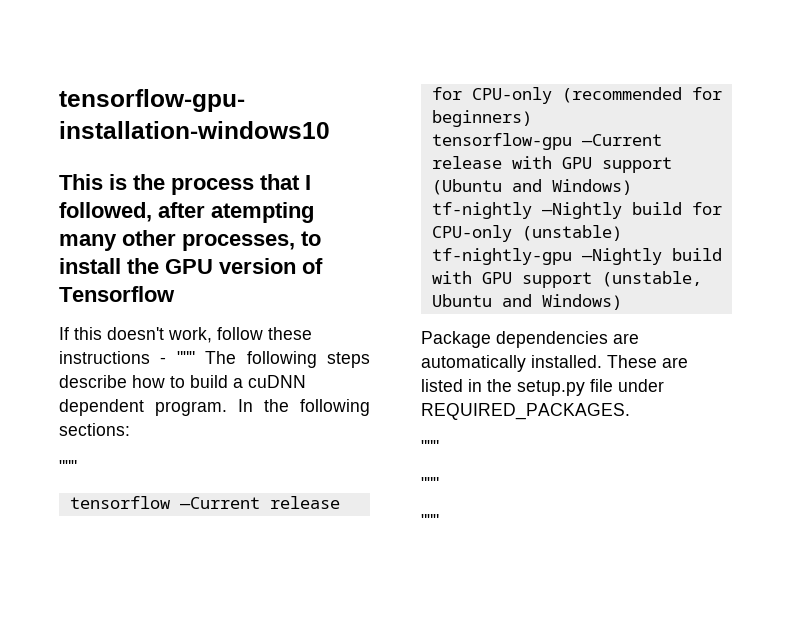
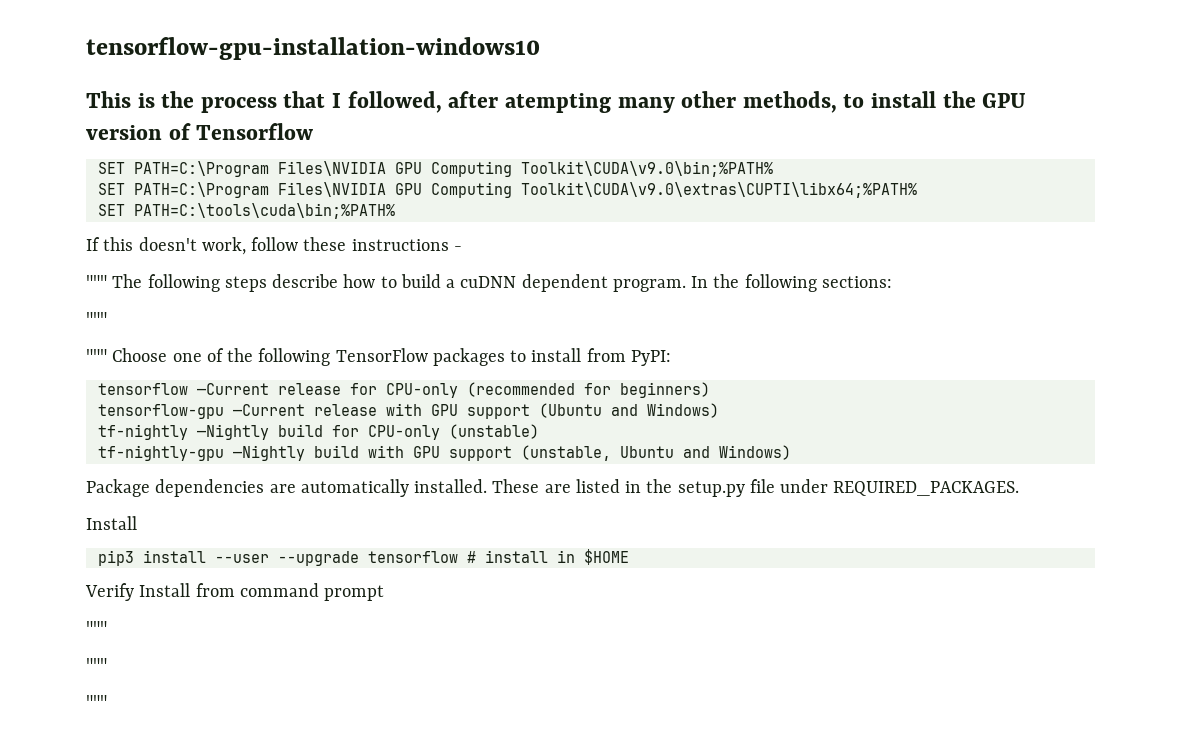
- This is the process that I followed, after atempting many other processes, to install the GPU version of Tensorflow
+ This is the process that I followed, after atempting many other methods, to install the GPU version of Tensorflow
+ SET PATH=C:\Program Files\NVIDIA GPU Computing Toolkit\CUDA\v9.0\bin;%PATH%
+ SET PATH=C:\Program Files\NVIDIA GPU Computing Toolkit\CUDA\v9.0\extras\CUPTI\libx64;%PATH%
+ SET PATH=C:\tools\cuda\bin;%PATH%
- If this doesn't work, follow these instructions - """ The following steps describe how to build a cuDNN dependent program.
+ If this doesn't work, follow these instructions -
+ """ The following steps describe how to build a cuDNN dependent program.
+ """ Choose one of the following TensorFlow packages to install from PyPI:
  These are listed in the setup.py file under REQUIRED_PACKAGES.
+ Install
+ pip3 install --user --upgrade tensorflow # install in $HOME
+ Verify Install from command prompt

